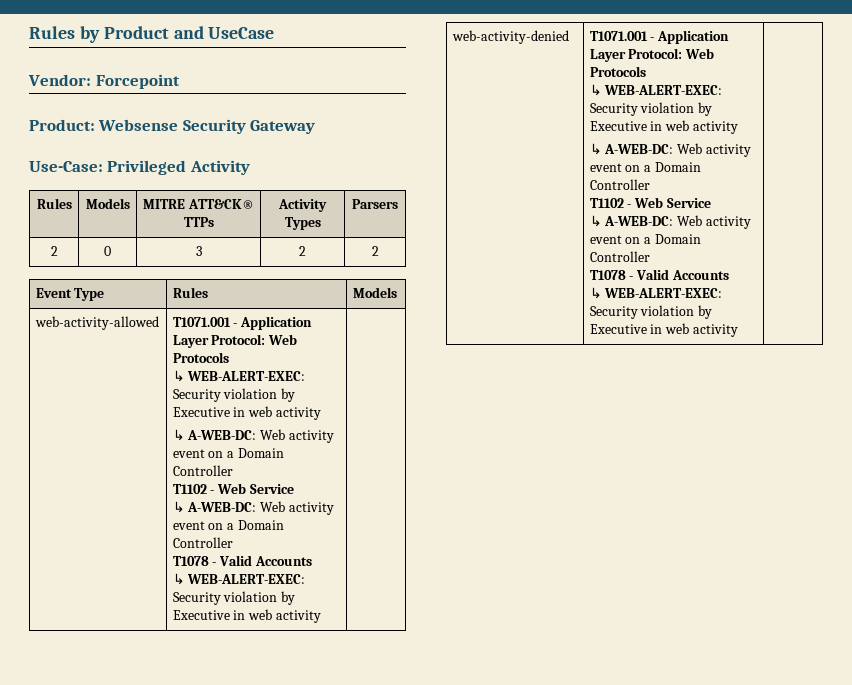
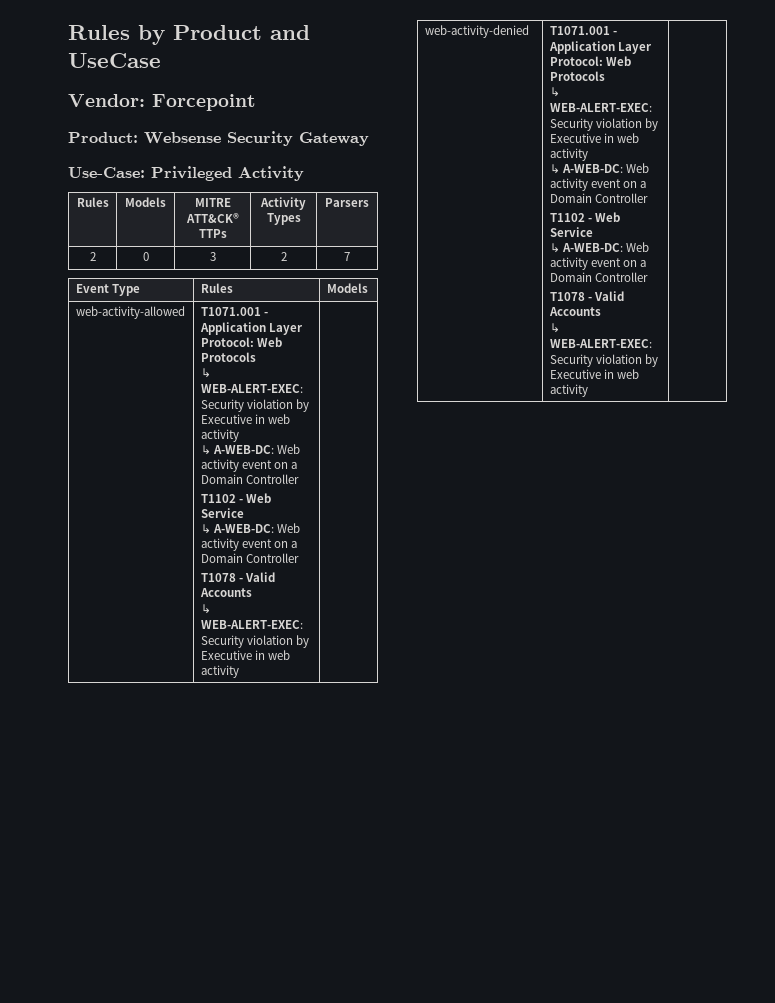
- 2 | 0 | 3 | 2 | 2
+ 2 | 0 | 3 | 2 | 7

